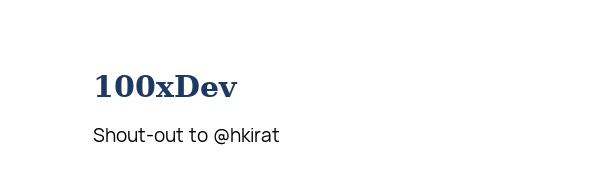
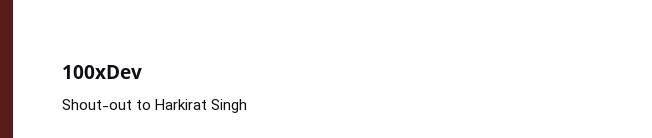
- Shout-out to @hkirat
+ Shout-out to Harkirat Singh

